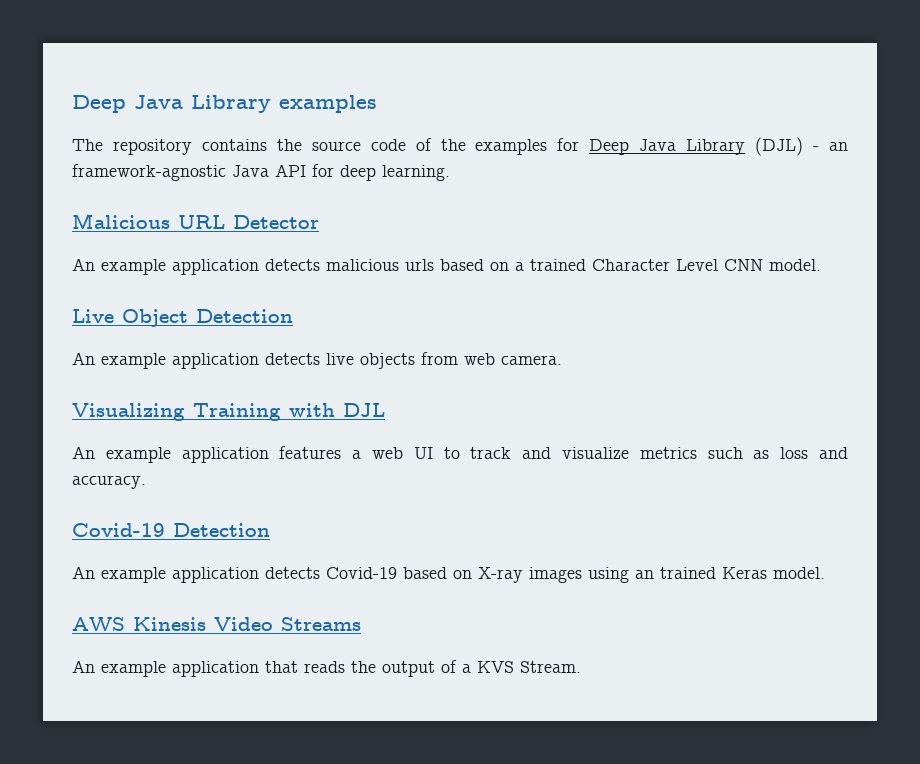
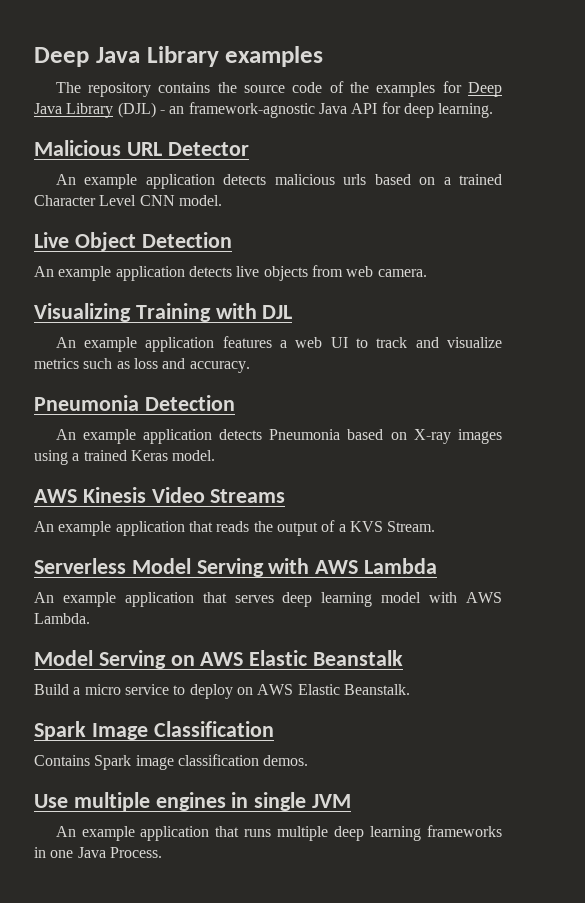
- Covid-19 Detection
- An example application detects Covid-19 based on X-ray images using an trained Keras model.
+ Pneumonia Detection
+ An example application detects Pneumonia based on X-ray images using a trained Keras model.
+ Serverless Model Serving with AWS Lambda
+ An example application that serves deep learning model with AWS Lambda.
+ Model Serving on AWS Elastic Beanstalk
+ Build a micro service to deploy on AWS Elastic Beanstalk.
+ Spark Image Classification
+ Contains Spark image classification demos.
+ Use multiple engines in single JVM
+ An example application that runs multiple deep learning frameworks in one Java Process.

